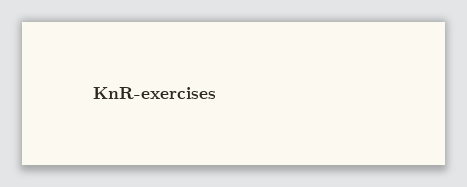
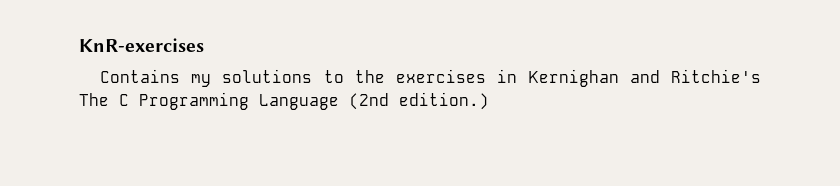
+ Contains my solutions to the exercises in Kernighan and Ritchie's The C Programming Language (2nd edition.)

